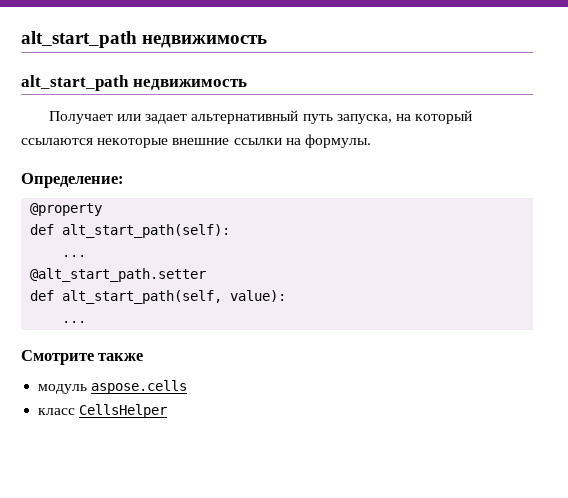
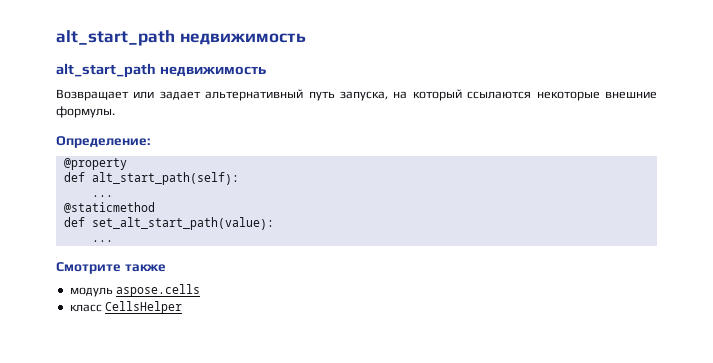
- Получает или задает альтернативный путь запуска, на который ссылаются некоторые внешние ссылки на формулы.
+ Возвращает или задает альтернативный путь запуска, на который ссылаются некоторые внешние формулы.
- @alt_start_path.setter
- def alt_start_path(self, value):
+ @staticmethod
+ def set_alt_start_path(value):

